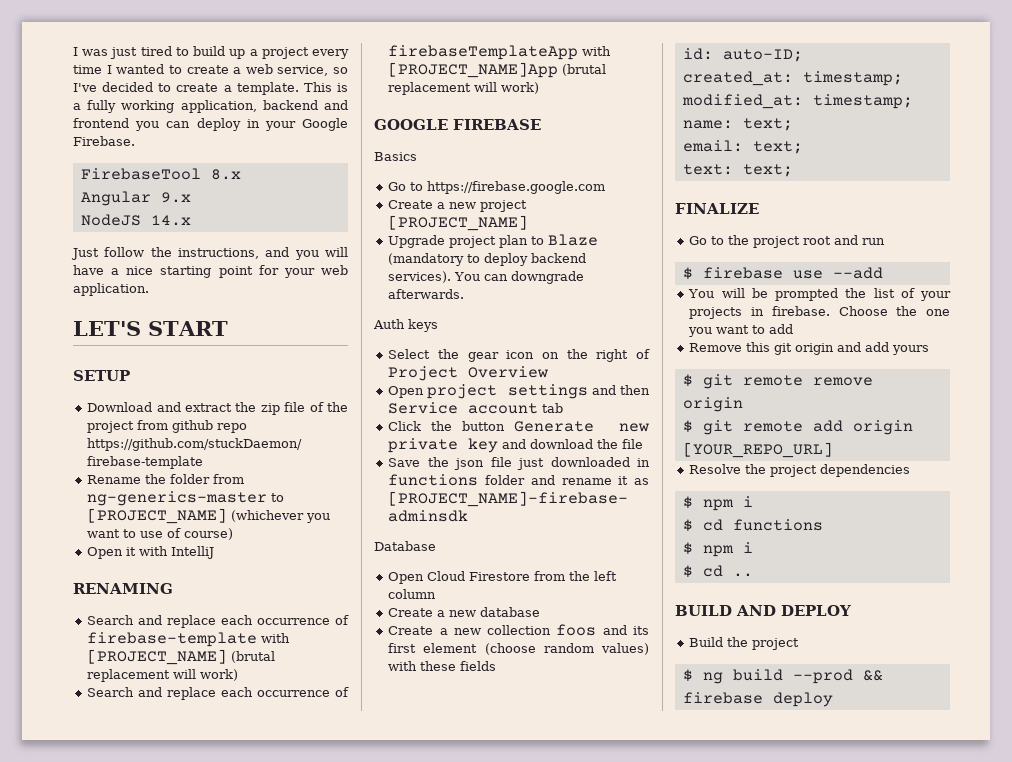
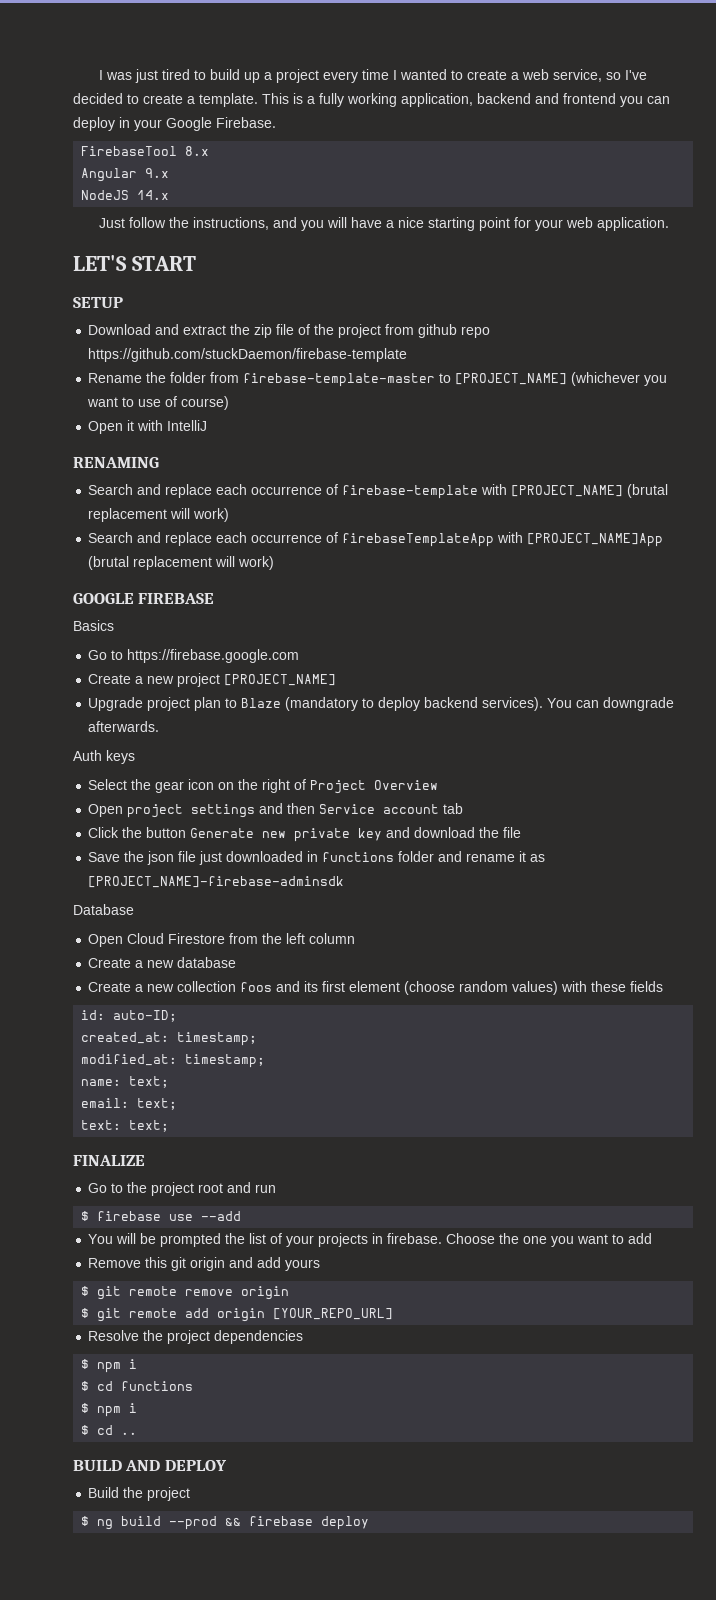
- Rename the folder from ng-generics-master to [PROJECT_NAME] (whichever you want to use of course)
+ Rename the folder from firebase-template-master to [PROJECT_NAME] (whichever you want to use of course)

